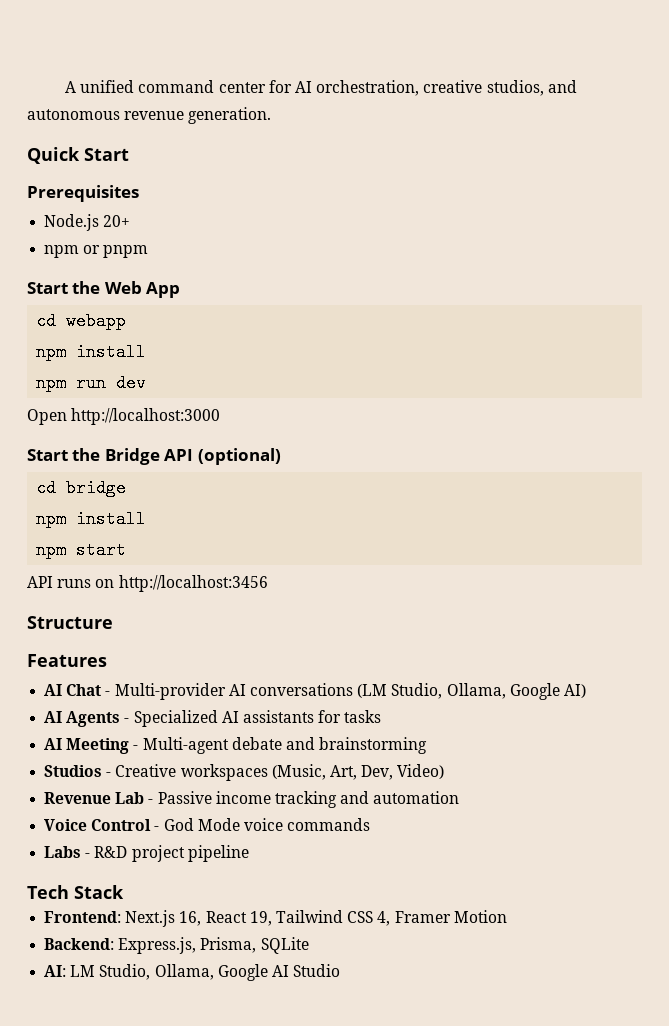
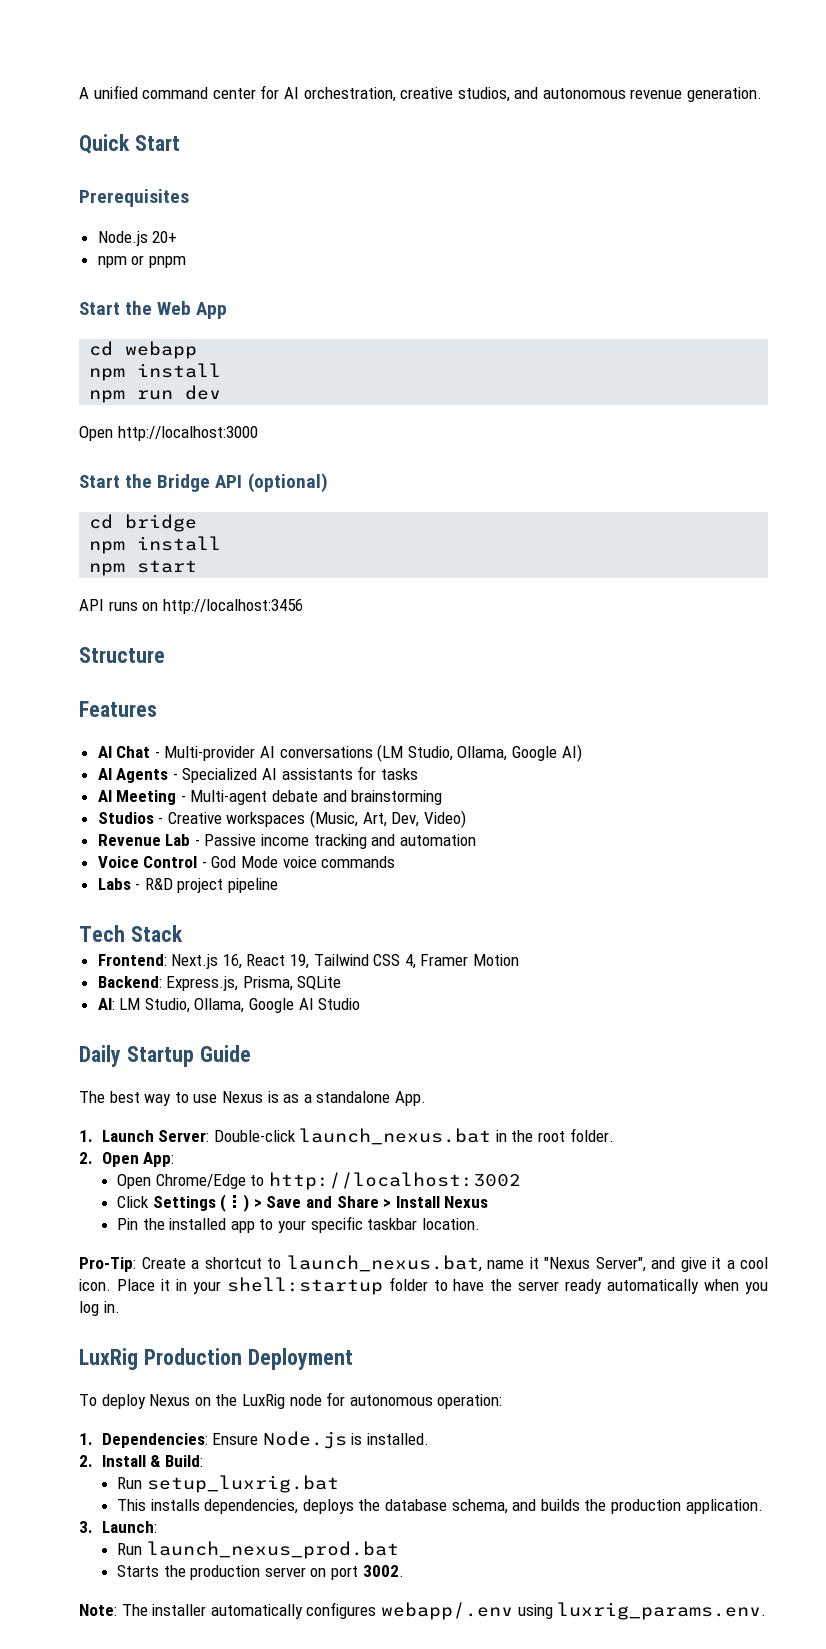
+ Daily Startup Guide
+ The best way to use Nexus is as a standalone App.
+ 1. Launch Server: Double-click launch_nexus.bat in the root folder.
+ 2. Open App:
+ Open Chrome/Edge to http://localhost:3002
+ Click Settings (⋮) > Save and Share > Install Nexus
+ Pin the installed app to your specific taskbar location.
+ Pro-Tip: Create a shortcut to launch_nexus.bat, name it "Nexus Server", and give it a cool icon. Place it in your shell:startup folder to have the server ready automatically when you log in.
+ LuxRig Production Deployment
+ To deploy Nexus on the LuxRig node for autonomous operation:
+ 1. Dependencies: Ensure Node.js is installed.
+ 2. Install & Build:
+ Run setup_luxrig.bat
+ This installs dependencies, deploys the database schema, and builds the production application.
+ 3. Launch:
+ Run launch_nexus_prod.bat
+ Starts the production server on port 3002.
+ Note: The installer automatically configures webapp/.env using luxrig_params.env.

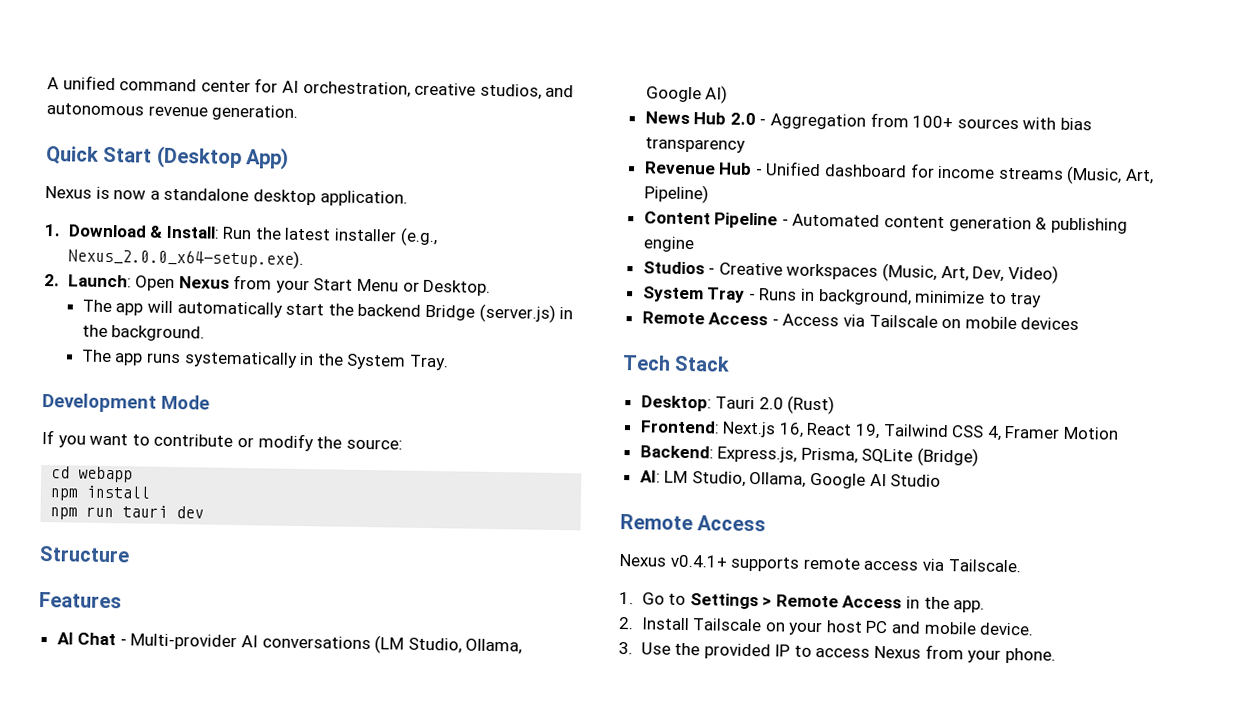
- Quick Start
- Prerequisites
- Node.js 20+
- npm or pnpm
- Start the Web App
+ Quick Start (Desktop App)
+ Nexus is now a standalone desktop application.
+ 1. Download & Install: Run the latest installer (e.g., Nexus_2.0.0_x64-setup.exe).
+ 2. Launch: Open Nexus from your Start Menu or Desktop.
+ The app will automatically start the backend Bridge (server.js) in the background.
+ The app runs systematically in the System Tray.
+ Development Mode
+ If you want to contribute or modify the source:
- npm run dev
+ npm run tauri dev
- Open http://localhost:3000
- Start the Bridge API (optional)
- cd bridge
- npm install
- npm start
- API runs on http://localhost:3456
- AI Agents - Specialized AI assistants for tasks
- AI Meeting - Multi-agent debate and brainstorming
+ News Hub 2.0 - Aggregation from 100+ sources with bias transparency
+ Revenue Hub - Unified dashboard for income streams (Music, Art, Pipeline)
+ Content Pipeline - Automated content generation & publishing engine
- Revenue Lab - Passive income tracking and automation
- Voice Control - God Mode voice commands
- Labs - R&D project pipeline
+ System Tray - Runs in background, minimize to tray
+ Remote Access - Access via Tailscale on mobile devices
  Tech Stack
+ Desktop: Tauri 2.0 (Rust)
- Backend: Express.js, Prisma, SQLite
+ Backend: Express.js, Prisma, SQLite (Bridge)
  AI: LM Studio, Ollama, Google AI Studio
- Daily Startup Guide
- The best way to use Nexus is as a standalone App.
- 1. Launch Server: Double-click launch_nexus.bat in the root folder.
- 2. Open App:
- Open Chrome/Edge to http://localhost:3002
- Click Settings (⋮) > Save and Share > Install Nexus
- Pin the installed app to your specific taskbar location.
- Pro-Tip: Create a shortcut to launch_nexus.bat, name it "Nexus Server", and give it a cool icon. Place it in your shell:startup folder to have the server ready automatically when you log in.
- LuxRig Production Deployment
- To deploy Nexus on the LuxRig node for autonomous operation:
- 1. Dependencies: Ensure Node.js is installed.
- 2. Install & Build:
- Run setup_luxrig.bat
- This installs dependencies, deploys the database schema, and builds the production application.
- 3. Launch:
- Run launch_nexus_prod.bat
- Starts the production server on port 3002.
- Note: The installer automatically configures webapp/.env using luxrig_params.env.
+ Remote Access
+ Nexus v0.4.1+ supports remote access via Tailscale.
+ 1. Go to Settings > Remote Access in the app.
+ 2. Install Tailscale on your host PC and mobile device.
+ 3. Use the provided IP to access Nexus from your phone.

